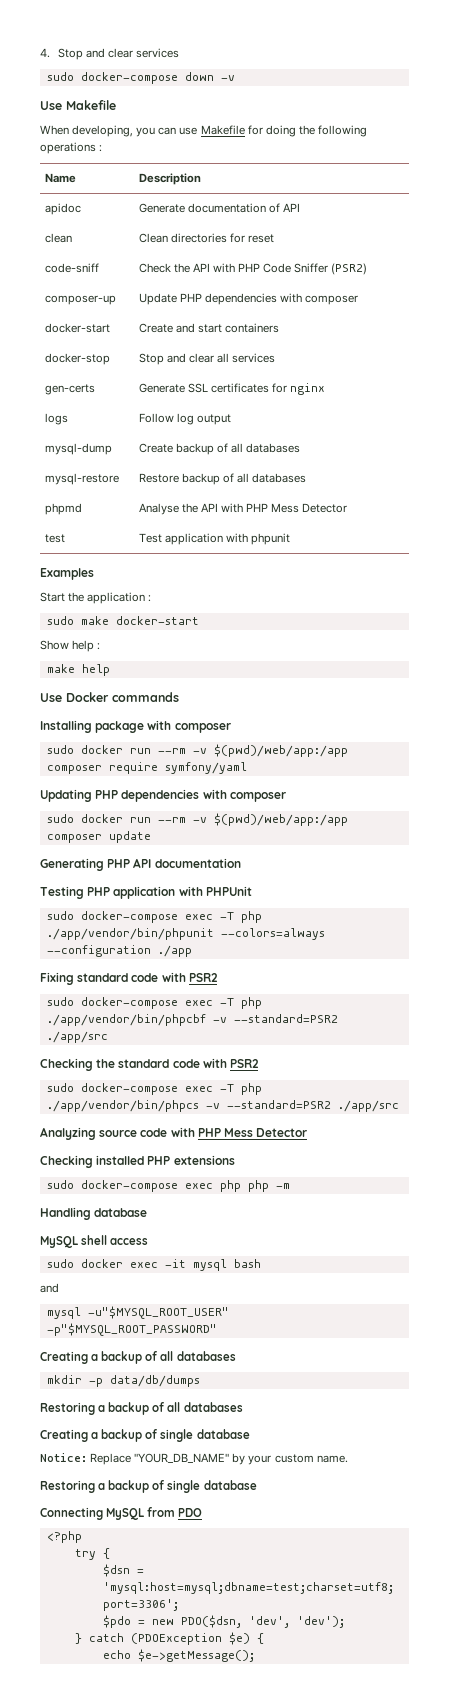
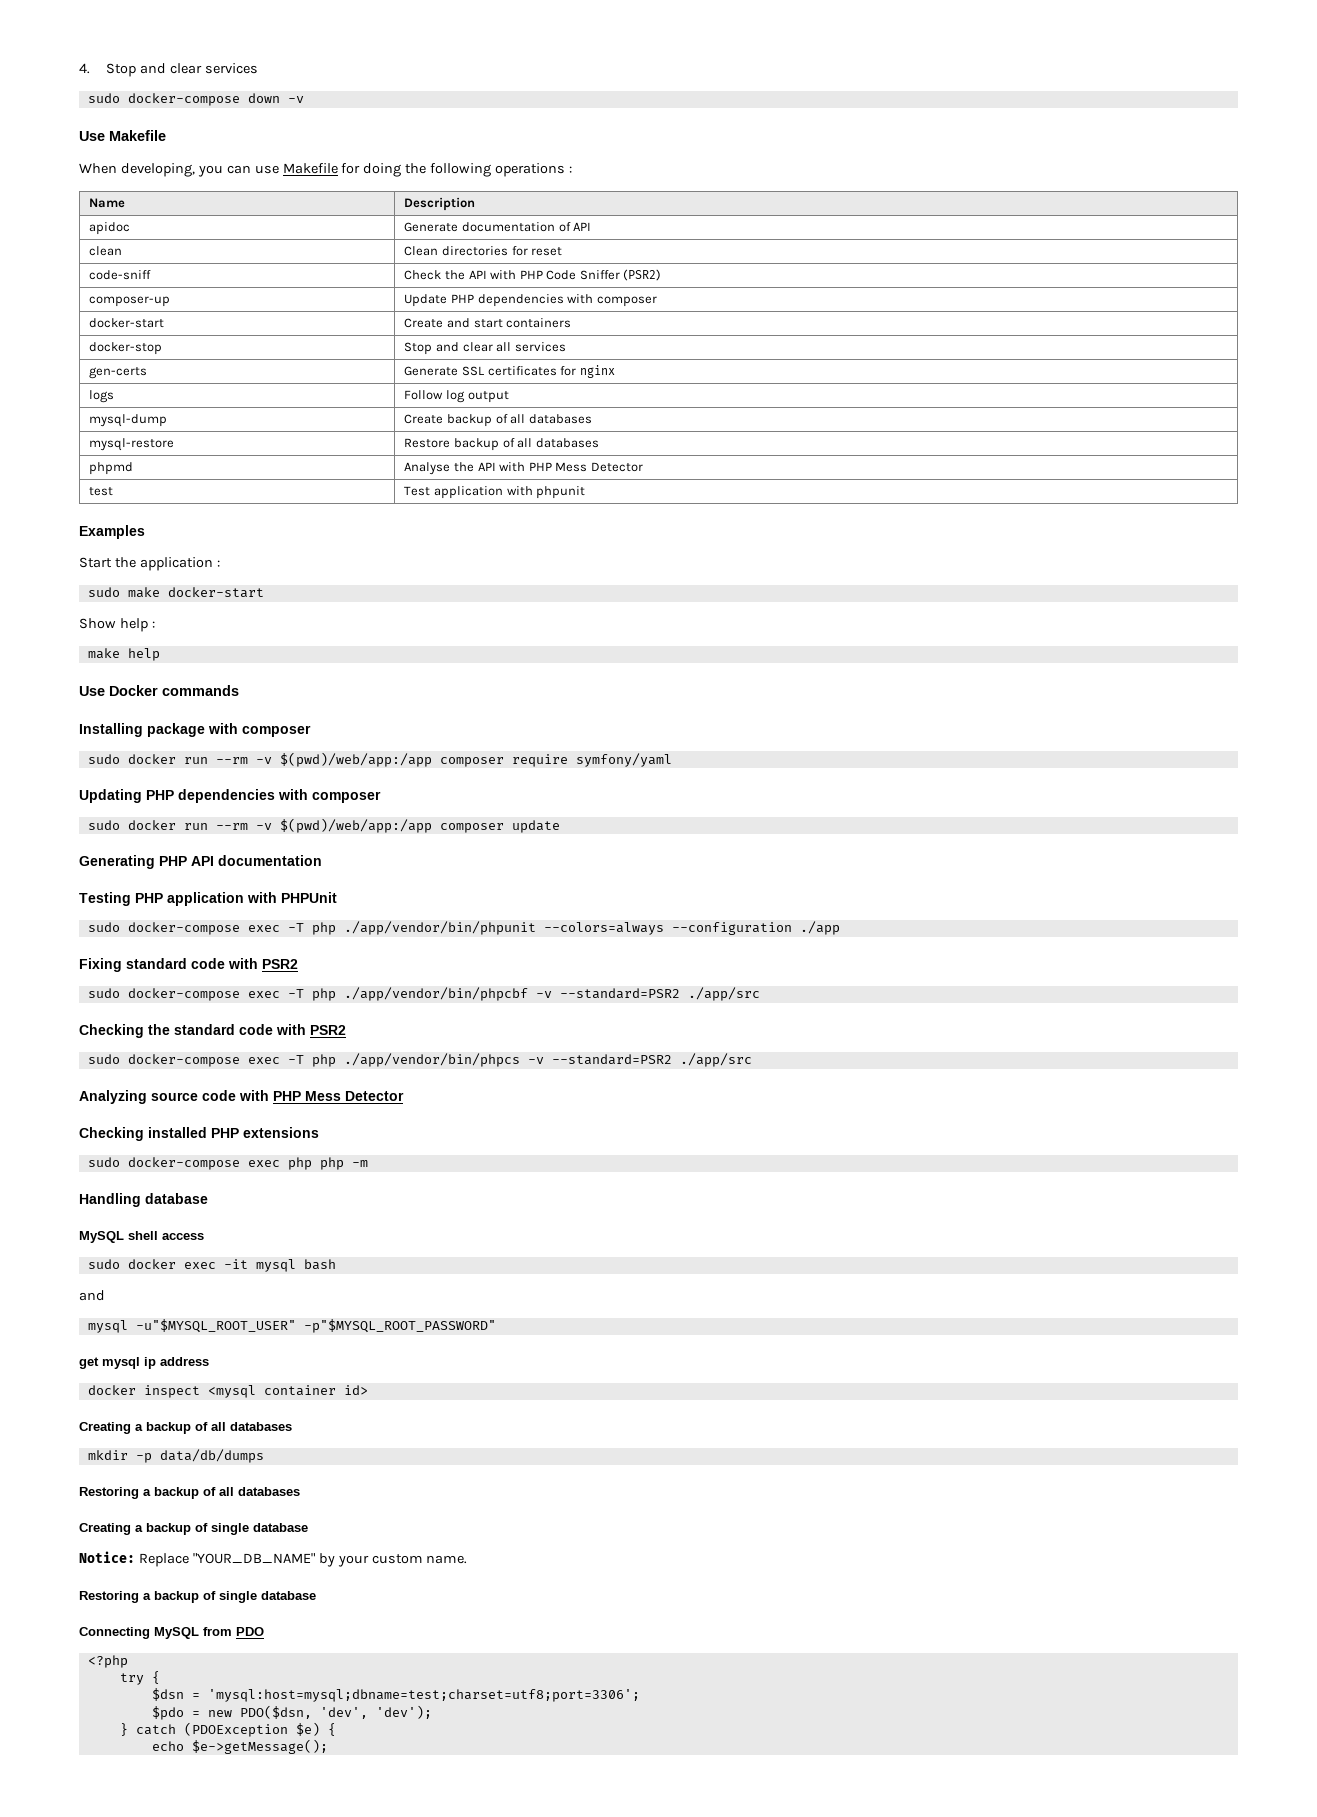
+ get mysql ip address
+ docker inspect <mysql container id>

